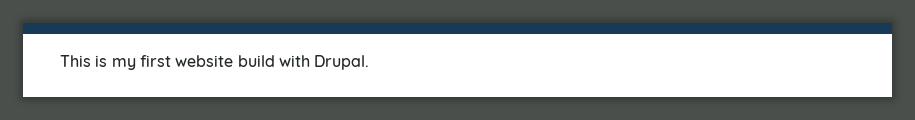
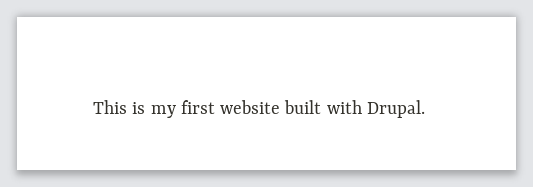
- This is my first website build with Drupal.
+ This is my first website built with Drupal.

